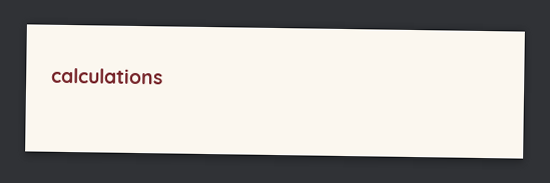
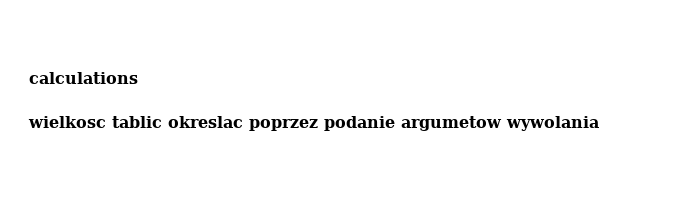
+ wielkosc tablic okreslac poprzez podanie argumetow wywolania

